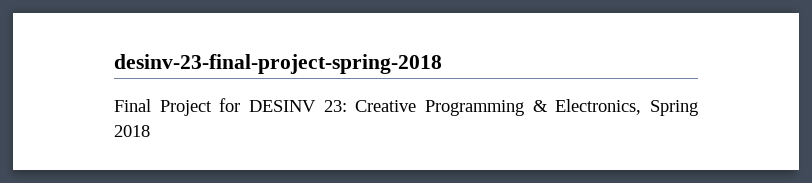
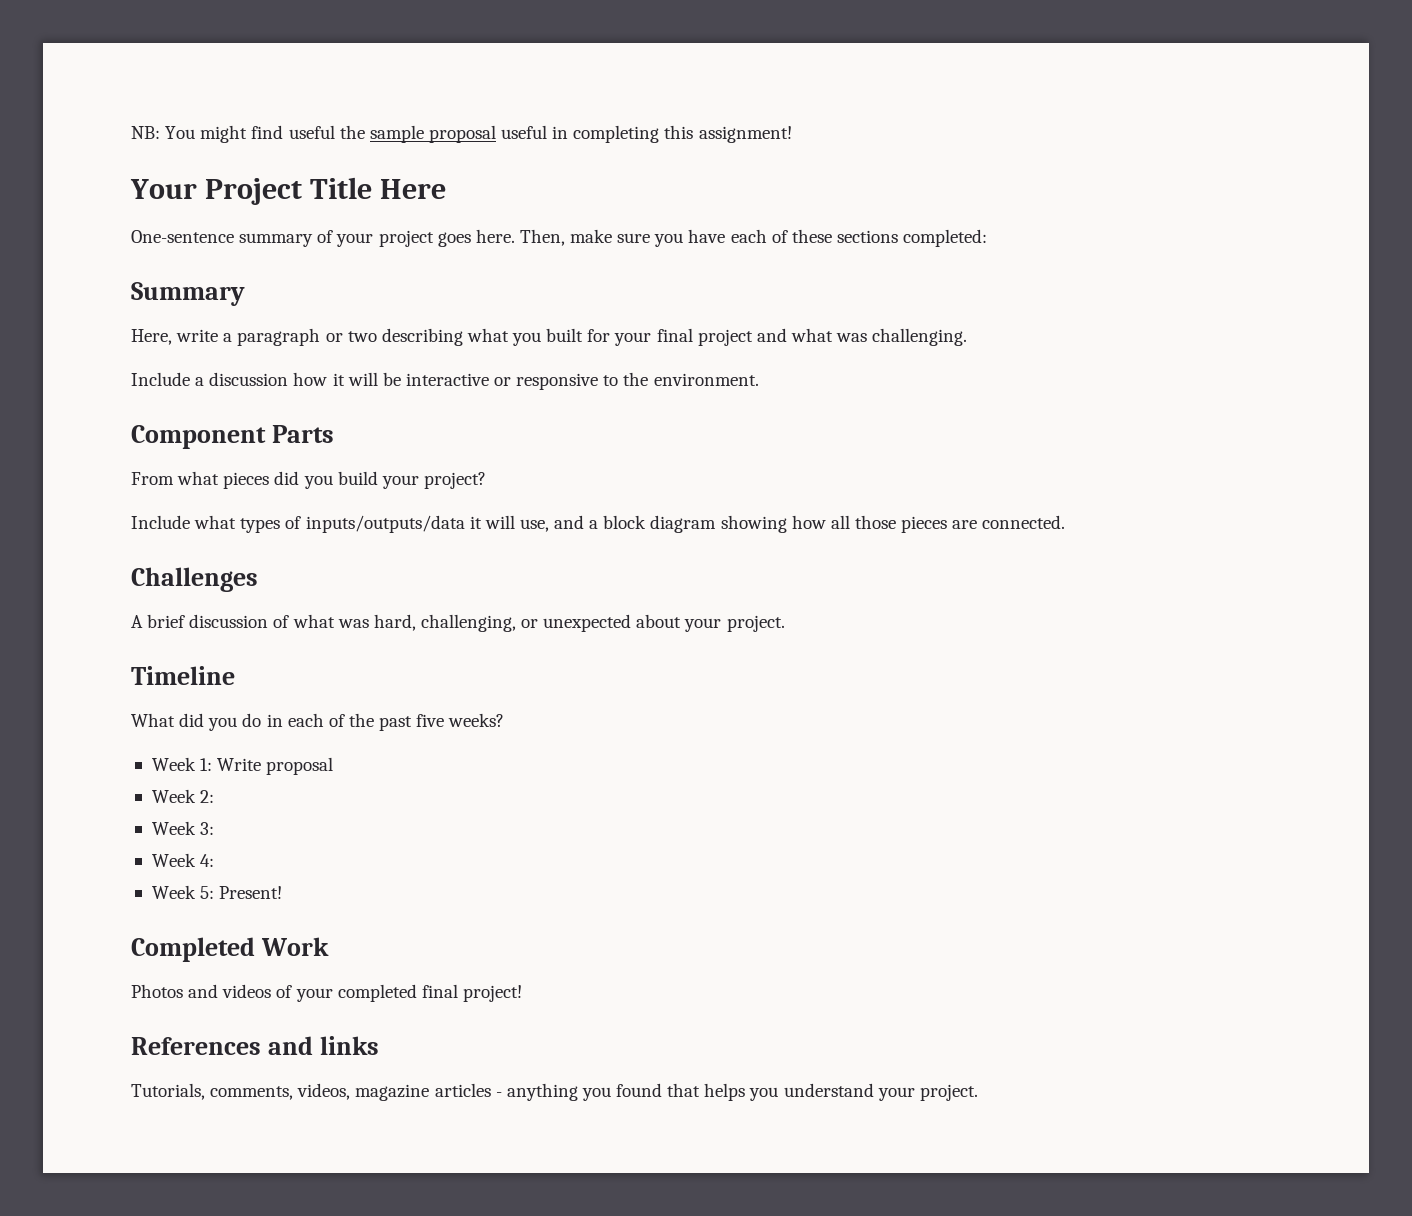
- desinv-23-final-project-spring-2018
- Final Project for DESINV 23: Creative Programming & Electronics, Spring 2018
+ NB: You might find useful the sample proposal useful in completing this assignment!
+ Your Project Title Here
+ One-sentence summary of your project goes here. Then, make sure you have each of these sections completed:
+ Summary
+ Here, write a paragraph or two describing what you built for your final project and what was challenging.
+ Include a discussion how it will be interactive or responsive to the environment.
+ Component Parts
+ From what pieces did you build your project?
+ Include what types of inputs/outputs/data it will use, and a block diagram showing how all those pieces are connected.
+ Challenges
+ A brief discussion of what was hard, challenging, or unexpected about your project.
+ Timeline
+ What did you do in each of the past five weeks?
+ Week 1: Write proposal
+ Week 2:
+ Week 3:
+ Week 4:
+ Week 5: Present!
+ Completed Work
+ Photos and videos of your completed final project!
+ References and links
+ Tutorials, comments, videos, magazine articles - anything you found that helps you understand your project.

